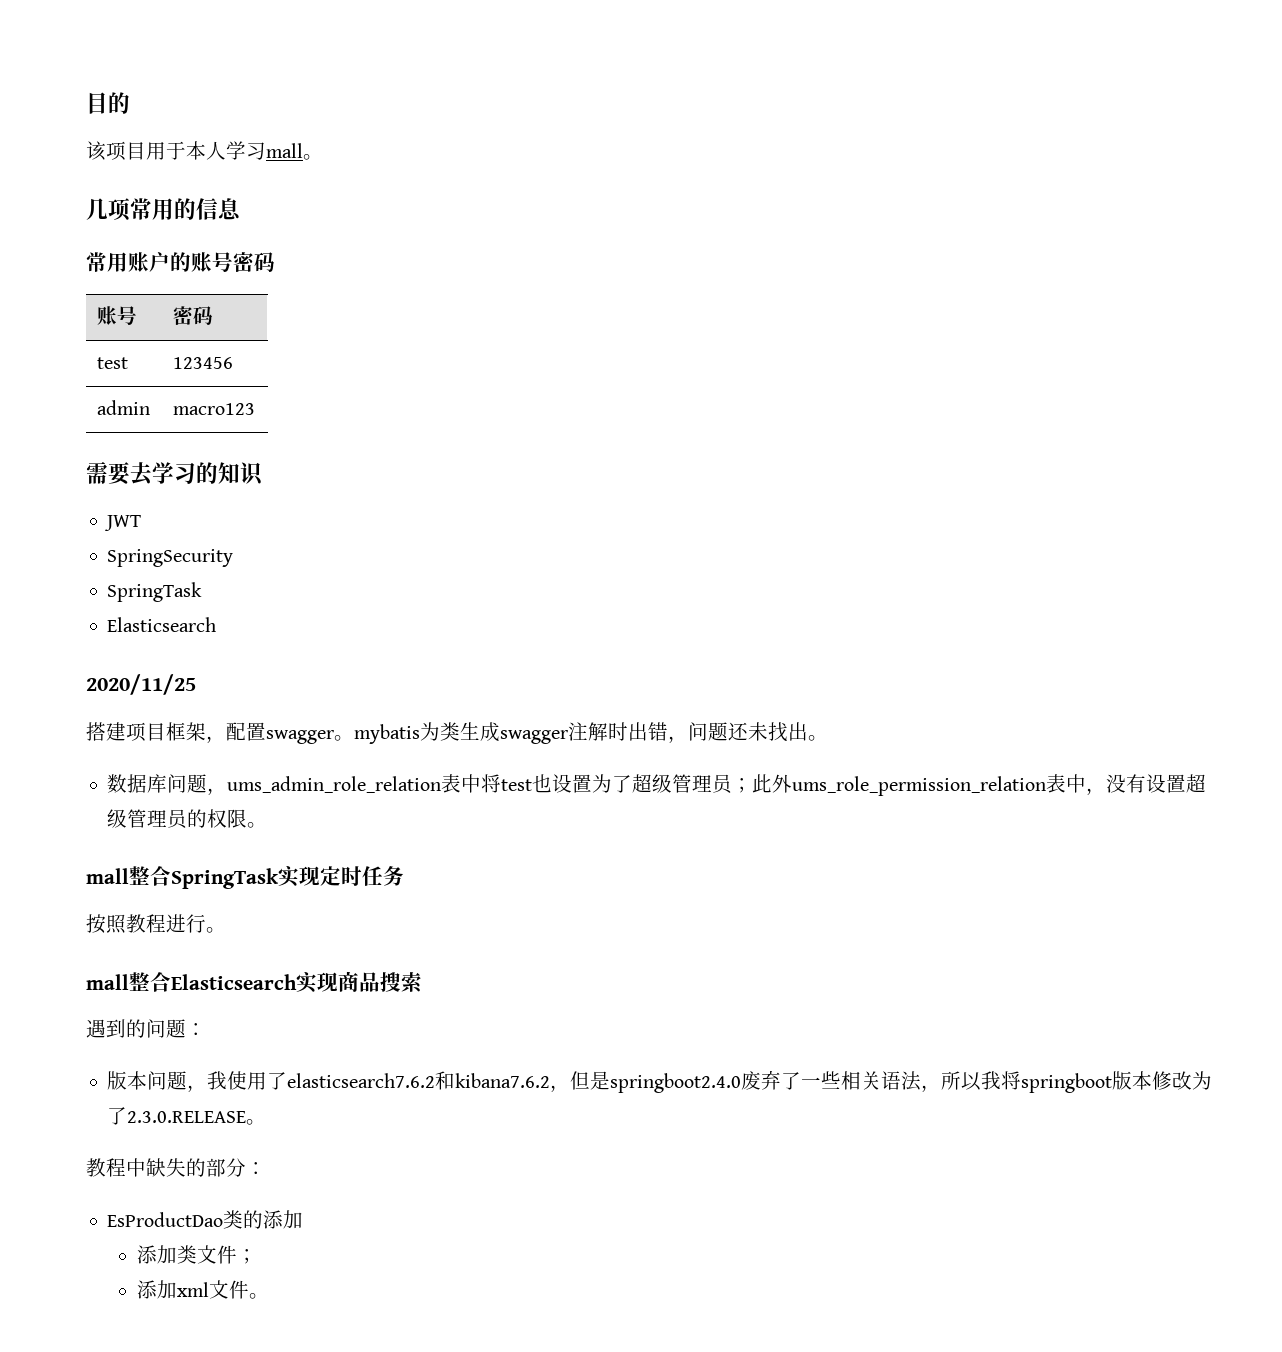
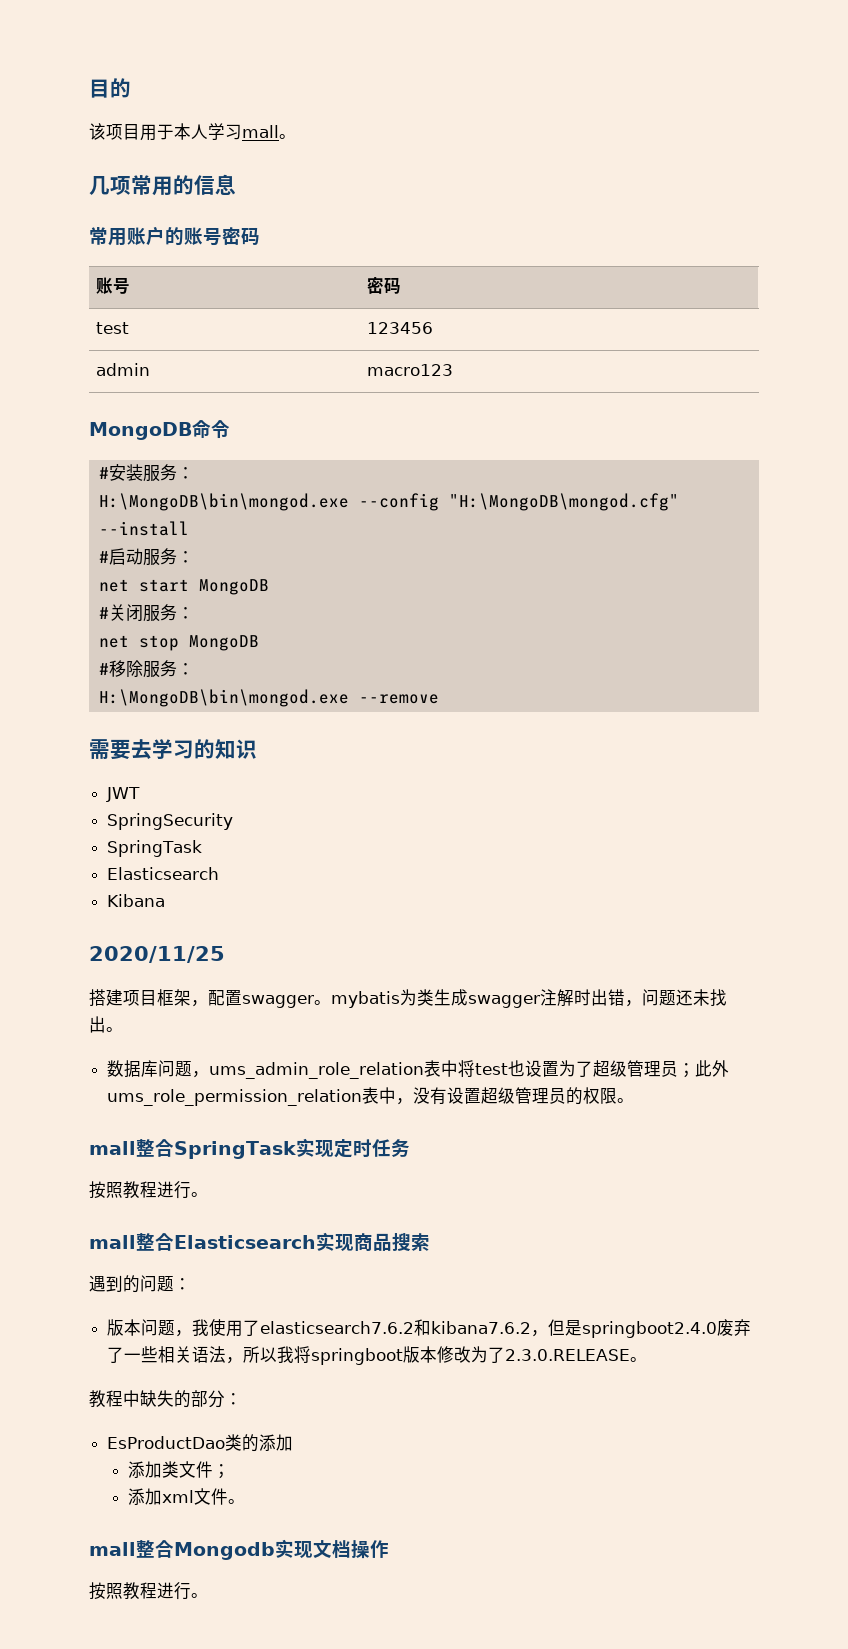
+ MongoDB命令
+ #安装服务：
+ H:\MongoDB\bin\mongod.exe --config "H:\MongoDB\mongod.cfg" --install
+ #启动服务：
+ net start MongoDB
+ #关闭服务：
+ net stop MongoDB
+ #移除服务：
+ H:\MongoDB\bin\mongod.exe --remove
+ Kibana
+ mall整合Mongodb实现文档操作
+ 按照教程进行。

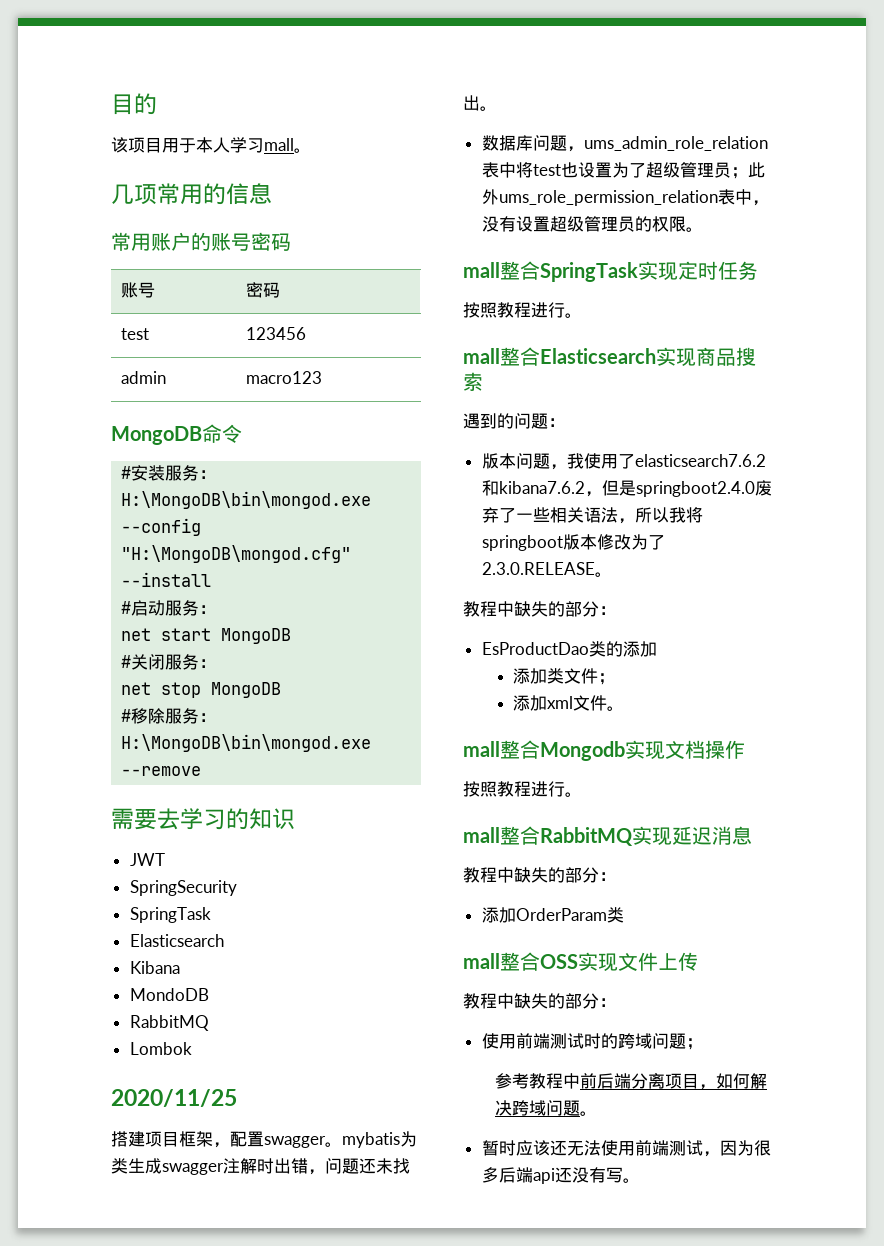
+ MondoDB
+ RabbitMQ
+ Lombok
+ mall整合RabbitMQ实现延迟消息
+ 教程中缺失的部分：
+ 添加OrderParam类
+ mall整合OSS实现文件上传
+ 教程中缺失的部分：
+ 使用前端测试时的跨域问题；
+ 参考教程中前后端分离项目，如何解决跨域问题。
+ 暂时应该还无法使用前端测试，因为很多后端api还没有写。

